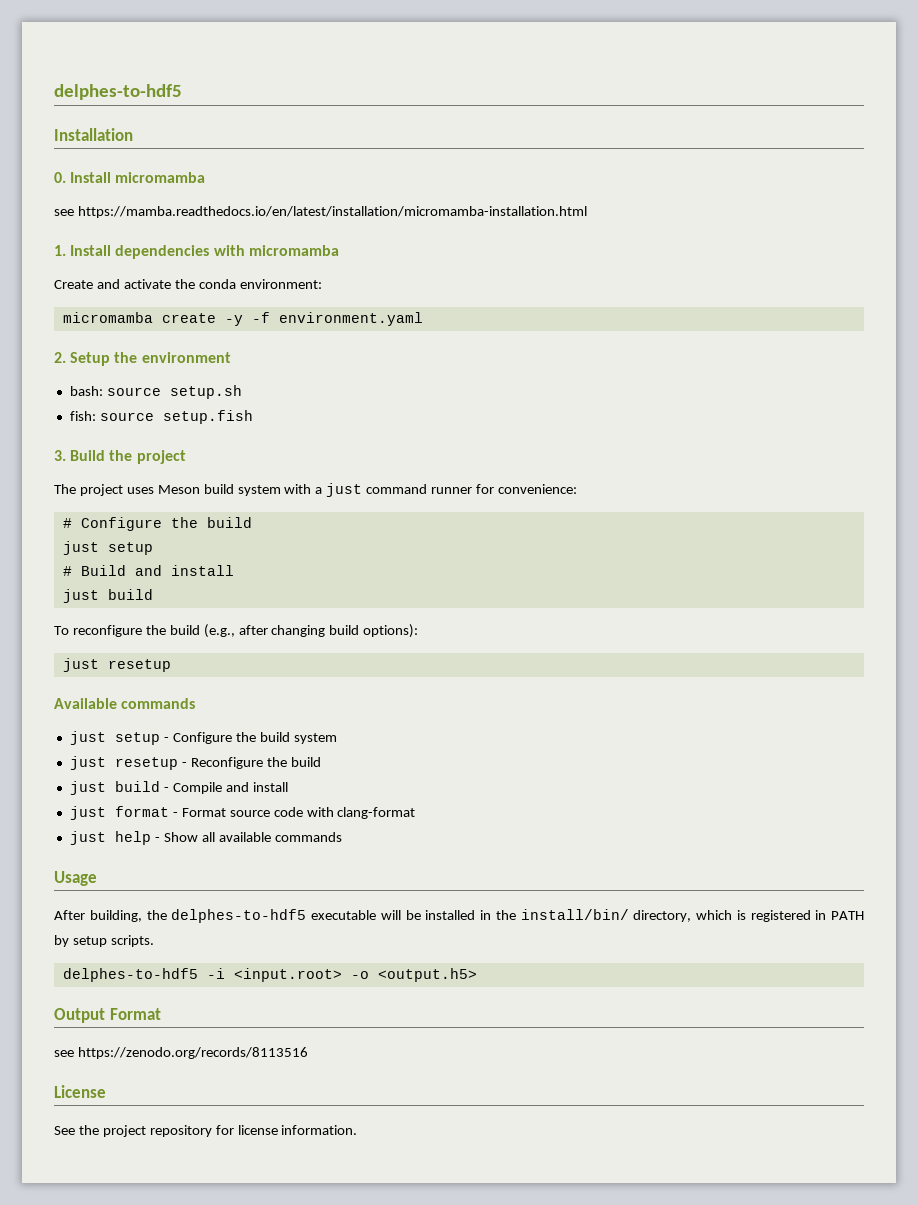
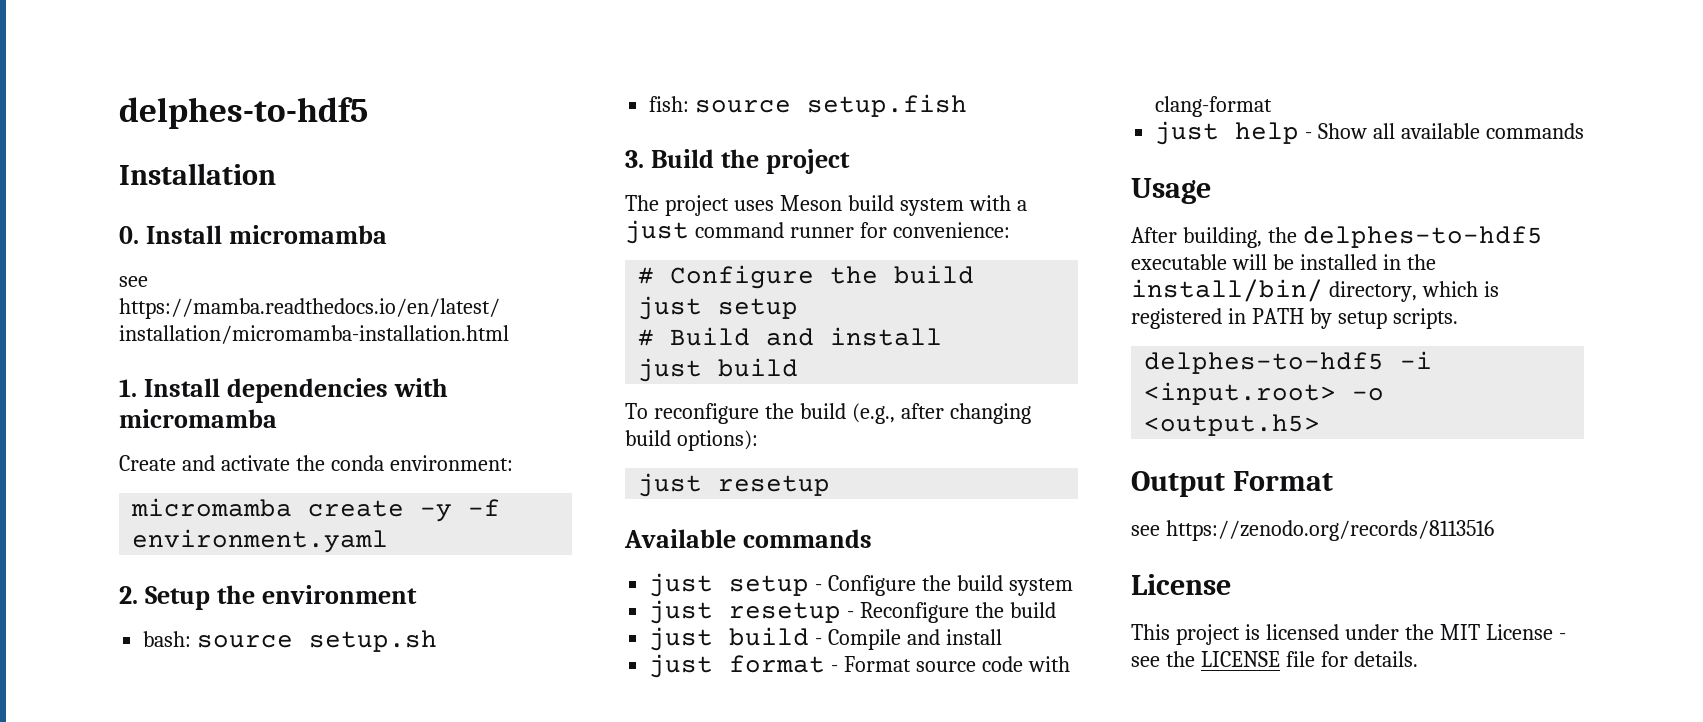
- See the project repository for license information.
+ This project is licensed under the MIT License - see the LICENSE file for details.

